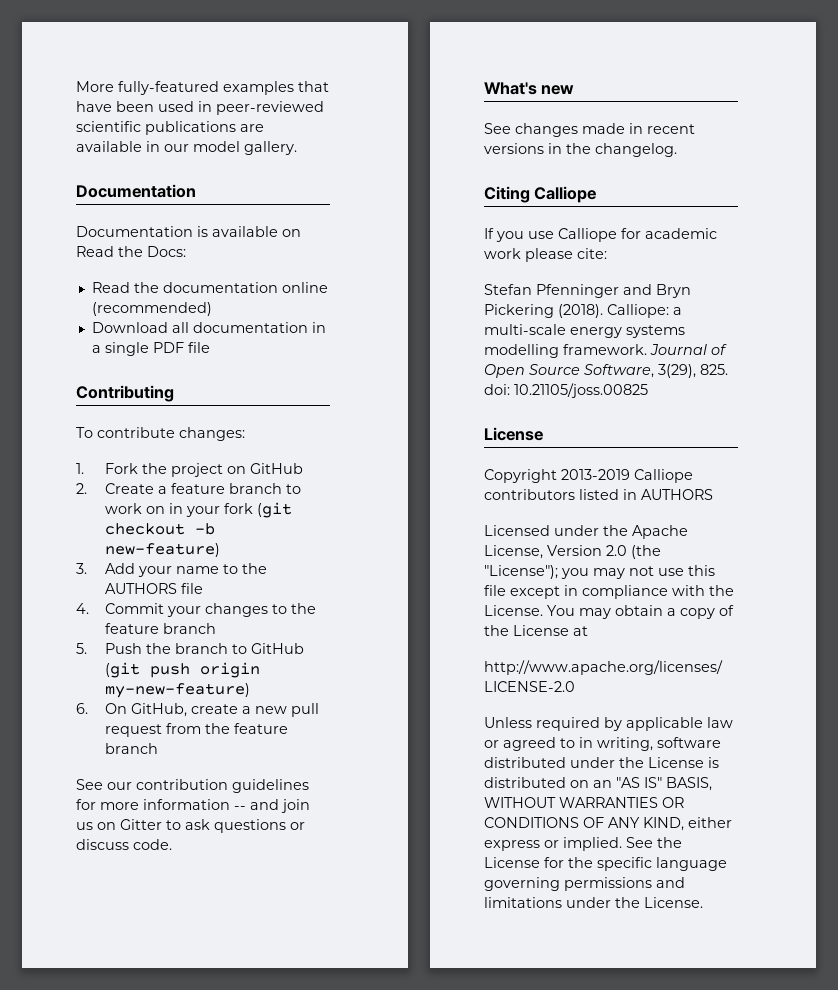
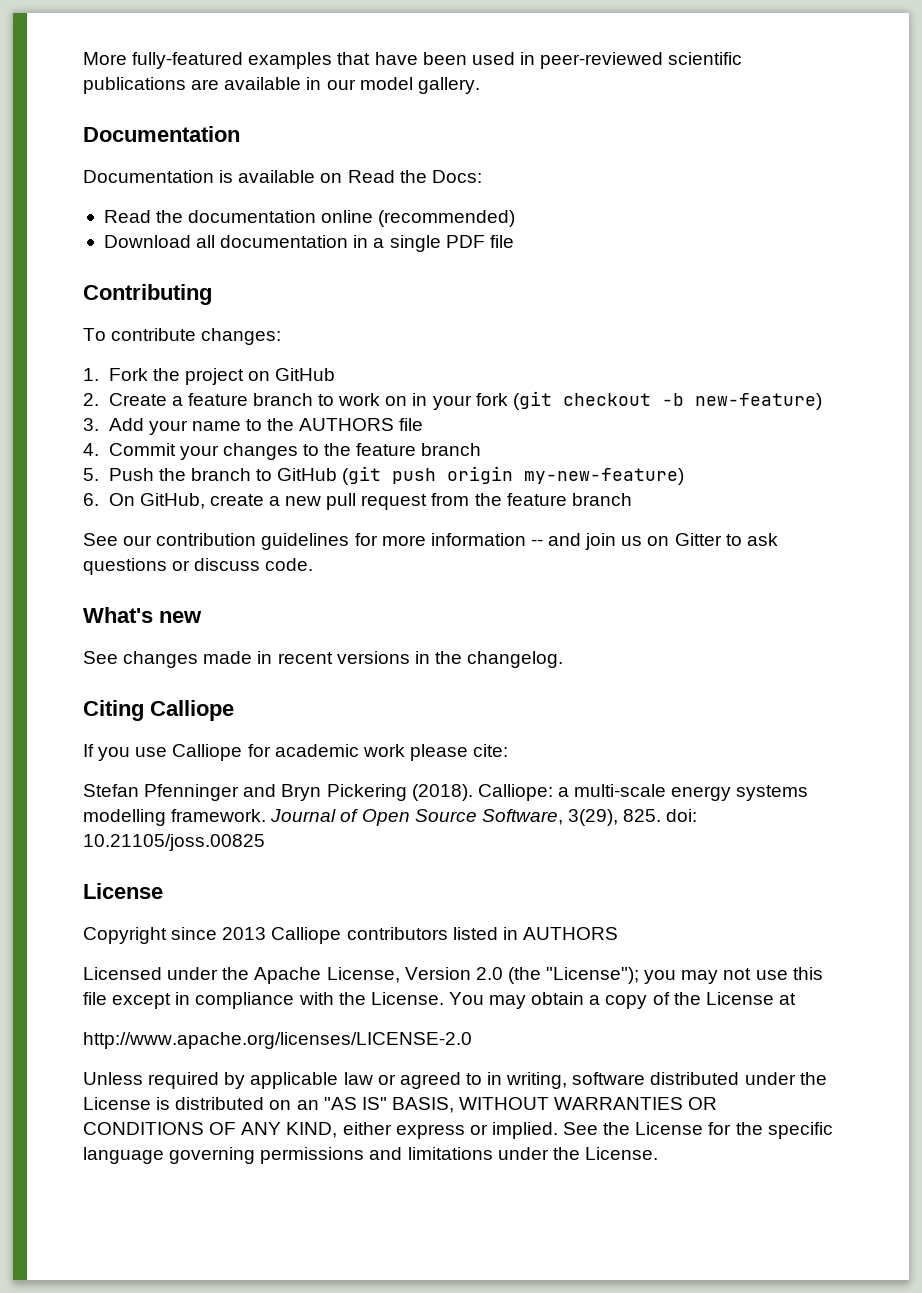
- Copyright 2013-2019 Calliope contributors listed in AUTHORS
+ Copyright since 2013 Calliope contributors listed in AUTHORS

